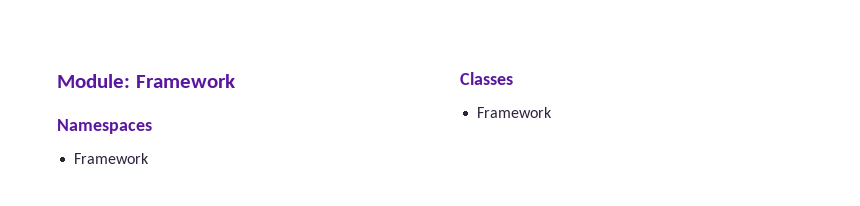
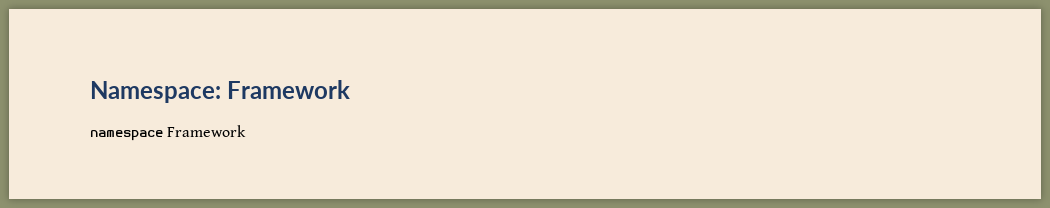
- Module: Framework
- Namespaces
- Framework
- Classes
- Framework
+ Namespace: Framework
+ namespace Framework

